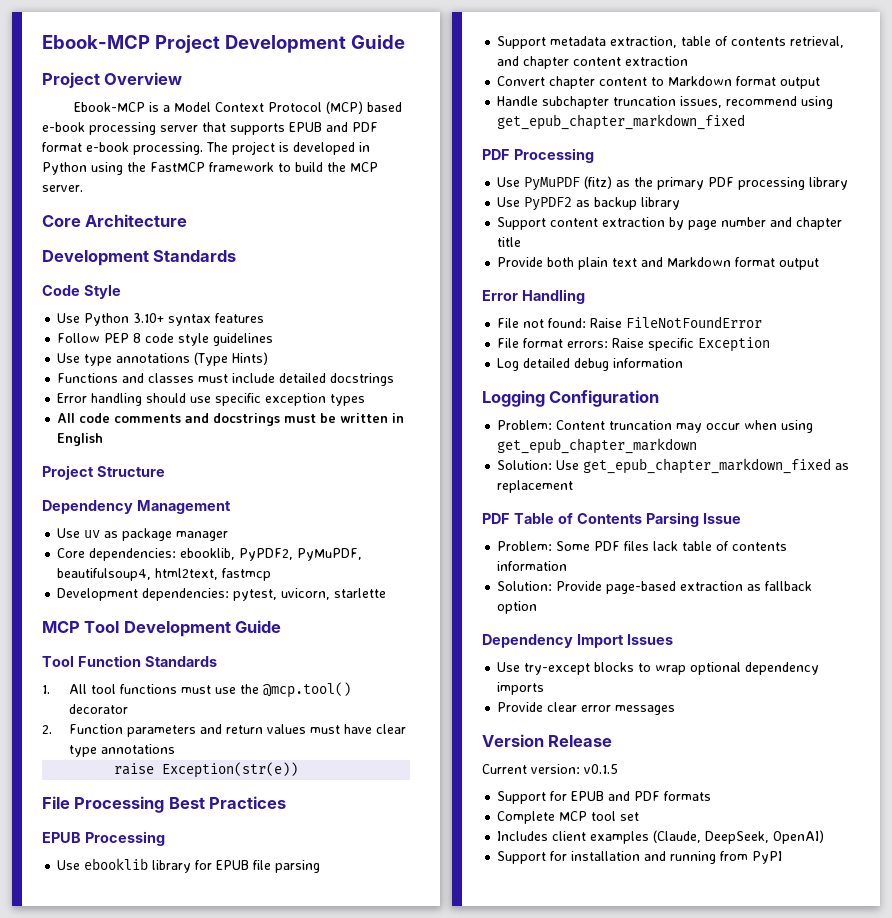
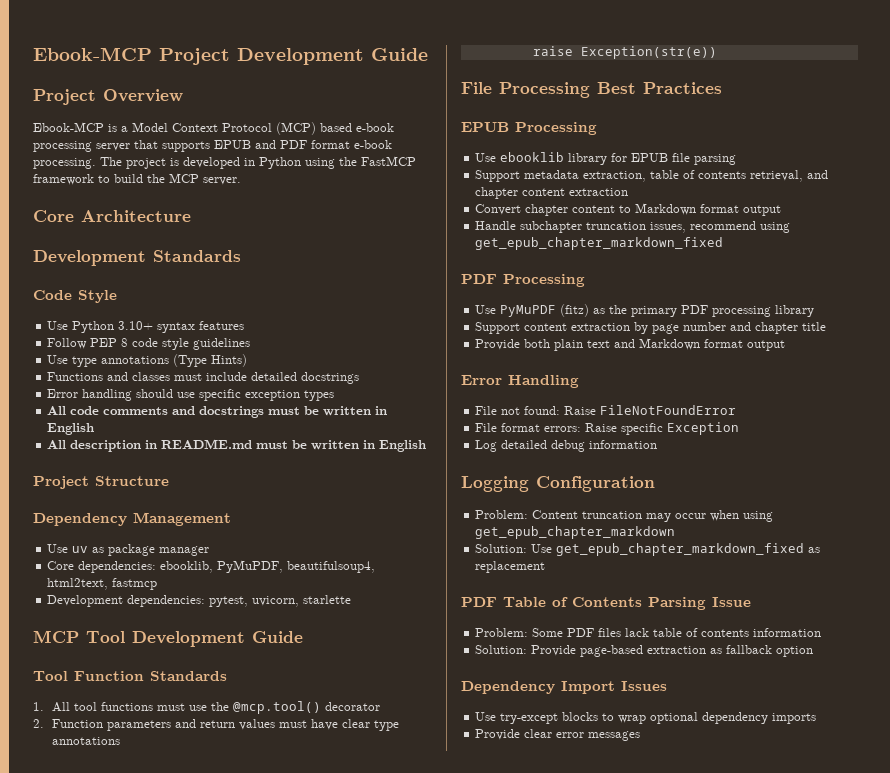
+ All description in README.md must be written in English
- Core dependencies: ebooklib, PyPDF2, PyMuPDF, beautifulsoup4, html2text, fastmcp
+ Core dependencies: ebooklib, PyMuPDF, beautifulsoup4, html2text, fastmcp
- Use PyPDF2 as backup library
- Version Release
- Current version: v0.1.5
- Support for EPUB and PDF formats
- Complete MCP tool set
- Includes client examples (Claude, DeepSeek, OpenAI)
- Support for installation and running from PyPI

